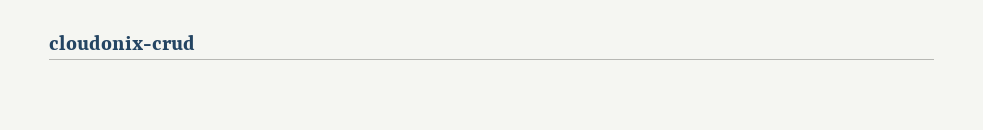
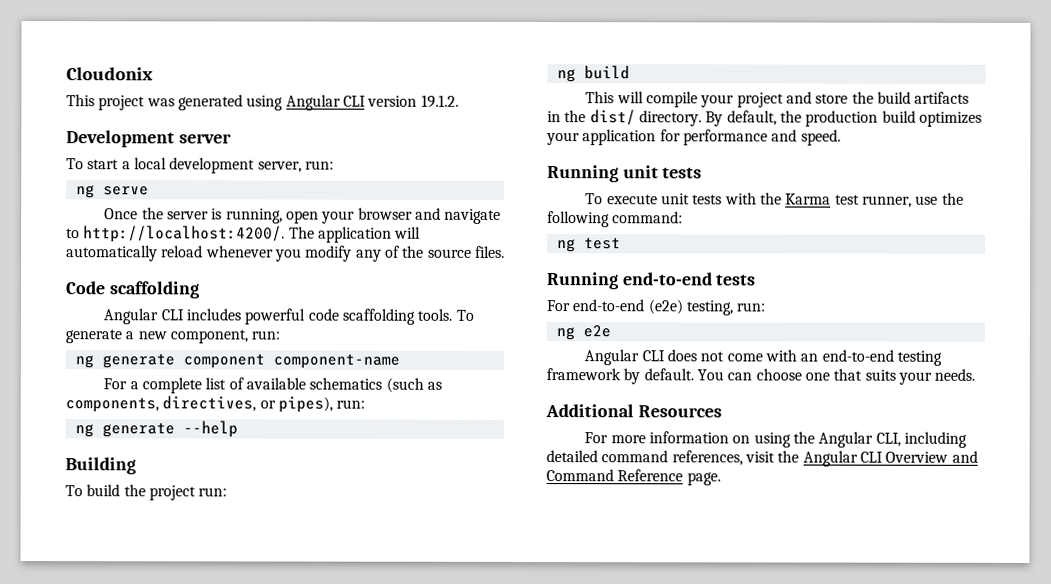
- cloudonix-crud
+ Cloudonix
+ This project was generated using Angular CLI version 19.1.2.
+ Development server
+ To start a local development server, run:
+ ng serve
+ Once the server is running, open your browser and navigate to http://localhost:4200/. The application will automatically reload whenever you modify any of the source files.
+ Code scaffolding
+ Angular CLI includes powerful code scaffolding tools. To generate a new component, run:
+ ng generate component component-name
+ For a complete list of available schematics (such as components, directives, or pipes), run:
+ ng generate --help
+ Building
+ To build the project run:
+ ng build
+ This will compile your project and store the build artifacts in the dist/ directory. By default, the production build optimizes your application for performance and speed.
+ Running unit tests
+ To execute unit tests with the Karma test runner, use the following command:
+ ng test
+ Running end-to-end tests
+ For end-to-end (e2e) testing, run:
+ ng e2e
+ Angular CLI does not come with an end-to-end testing framework by default. You can choose one that suits your needs.
+ Additional Resources
+ For more information on using the Angular CLI, including detailed command references, visit the Angular CLI Overview and Command Reference page.

